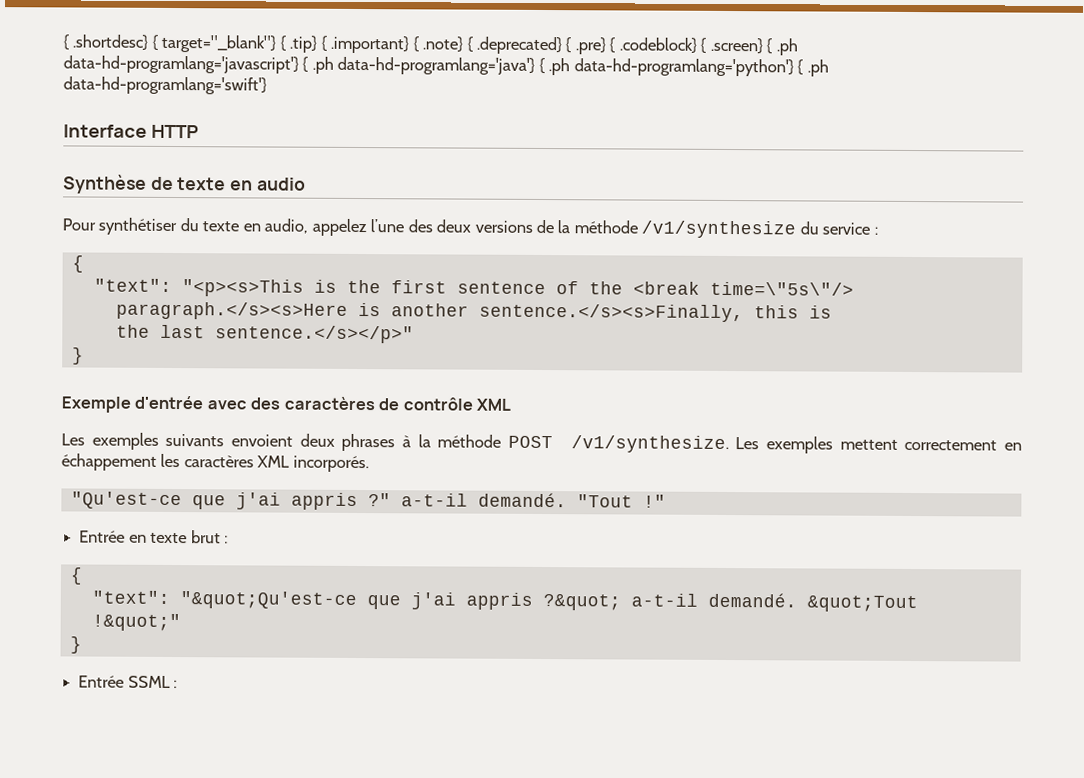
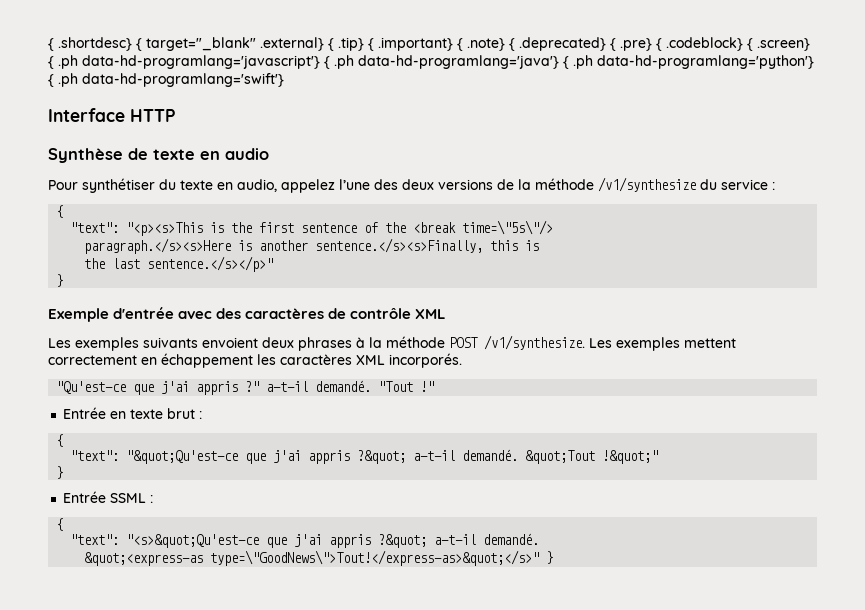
- { .shortdesc} { target="_blank"} { .tip} { .important} { .note} { .deprecated} { .pre} { .codeblock} { .screen} { .ph data-hd-programlang='javascript'} { .ph data-hd-programlang='java'} { .ph data-hd-programlang='python'} { .ph data-hd-programlang='swift'}
+ { .shortdesc} { target="_blank" .external} { .tip} { .important} { .note} { .deprecated} { .pre} { .codeblock} { .screen} { .ph data-hd-programlang='javascript'} { .ph data-hd-programlang='java'} { .ph data-hd-programlang='python'} { .ph data-hd-programlang='swift'}
  Entrée SSML :
+ {
+ "text": "<s>&quot;Qu'est-ce que j'ai appris ?&quot; a-t-il demandé.
+ &quot;<express-as type=\"GoodNews\">Tout!</express-as>&quot;</s>" }

